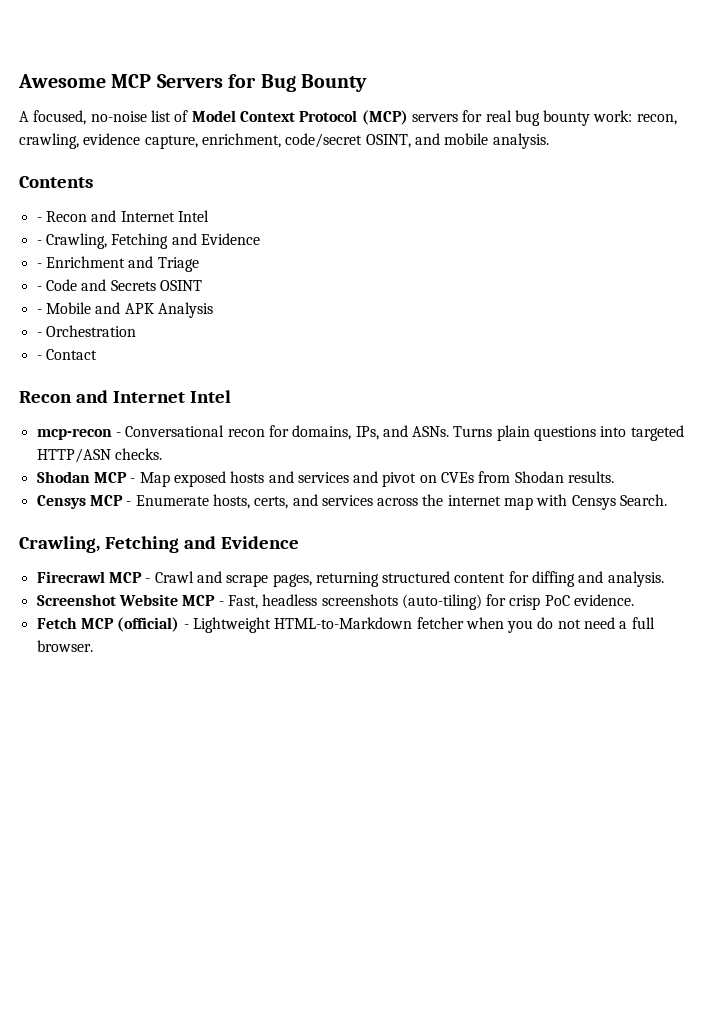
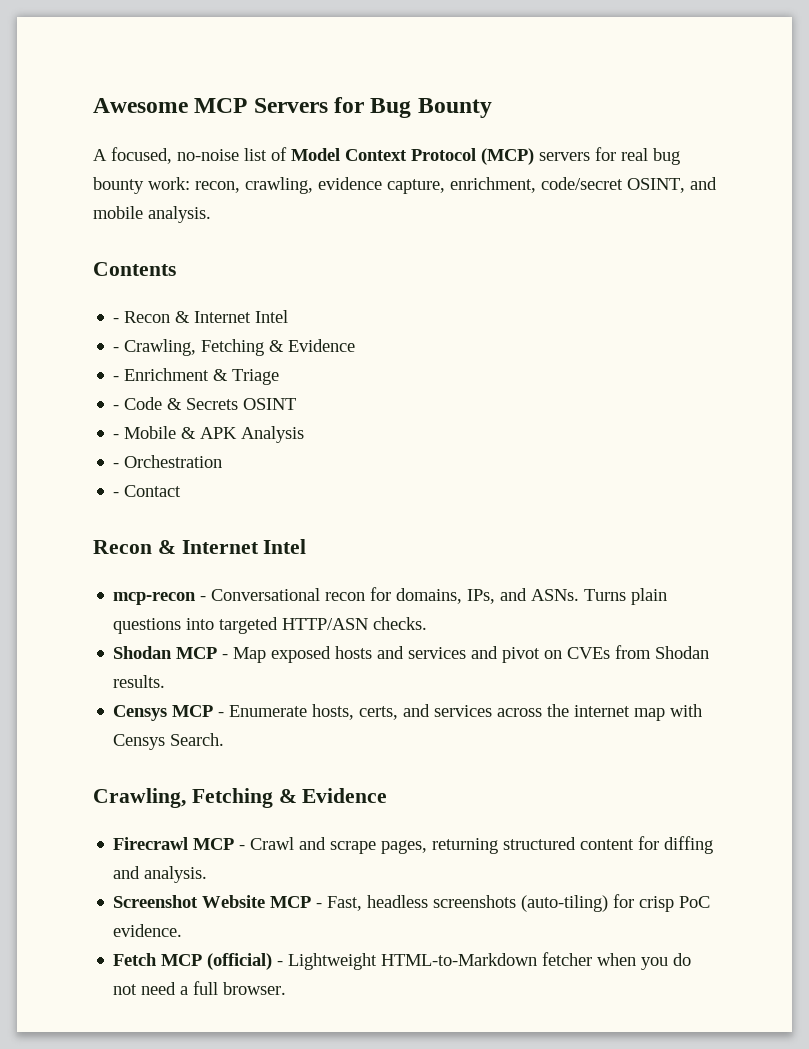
- - Recon and Internet Intel
+ - Recon & Internet Intel
- - Crawling, Fetching and Evidence
+ - Crawling, Fetching & Evidence
- - Enrichment and Triage
+ - Enrichment & Triage
- - Code and Secrets OSINT
+ - Code & Secrets OSINT
- - Mobile and APK Analysis
+ - Mobile & APK Analysis
  - Contact
- Recon and Internet Intel
+ Recon & Internet Intel
  Censys MCP - Enumerate hosts, certs, and services across the internet map with Censys Search.
- Crawling, Fetching and Evidence
+ Crawling, Fetching & Evidence

